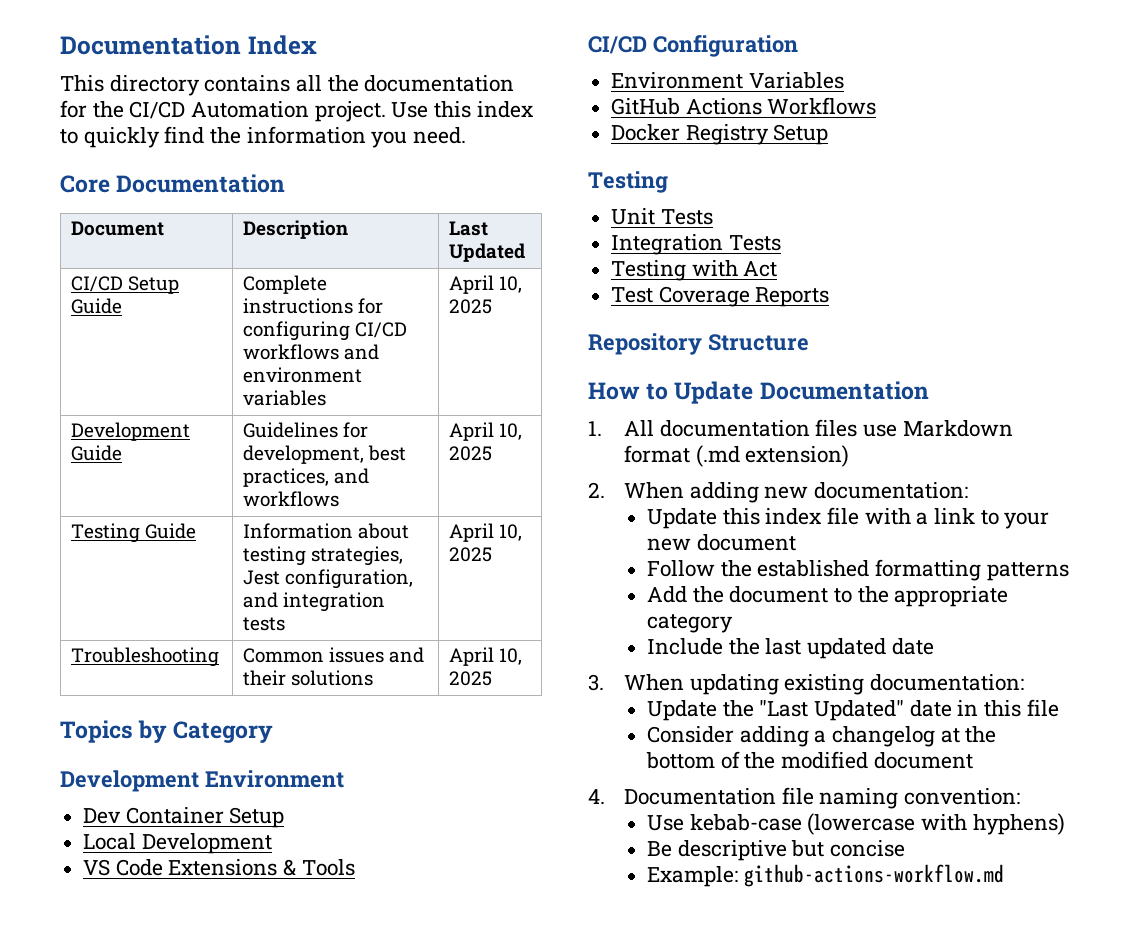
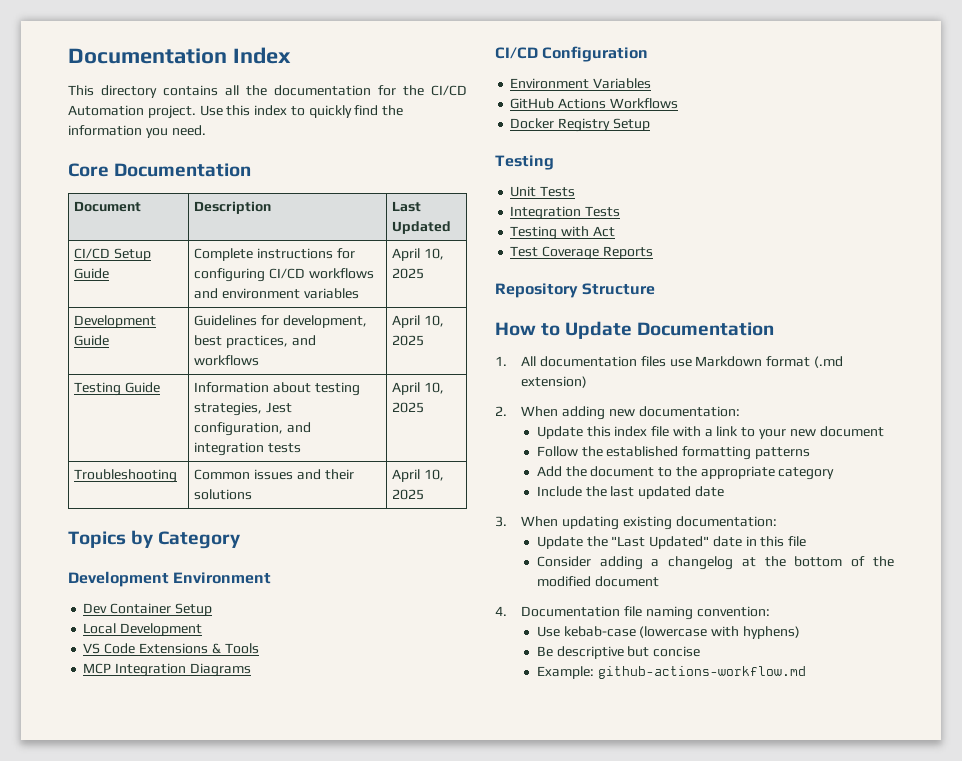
+ MCP Integration Diagrams

